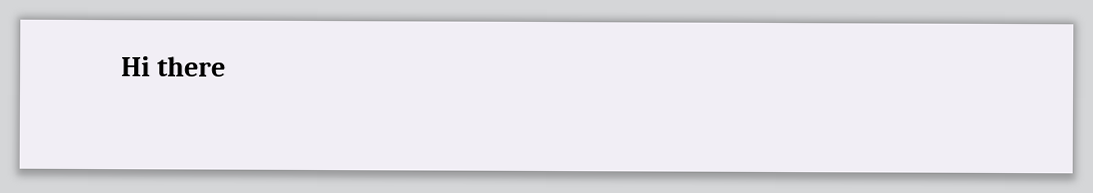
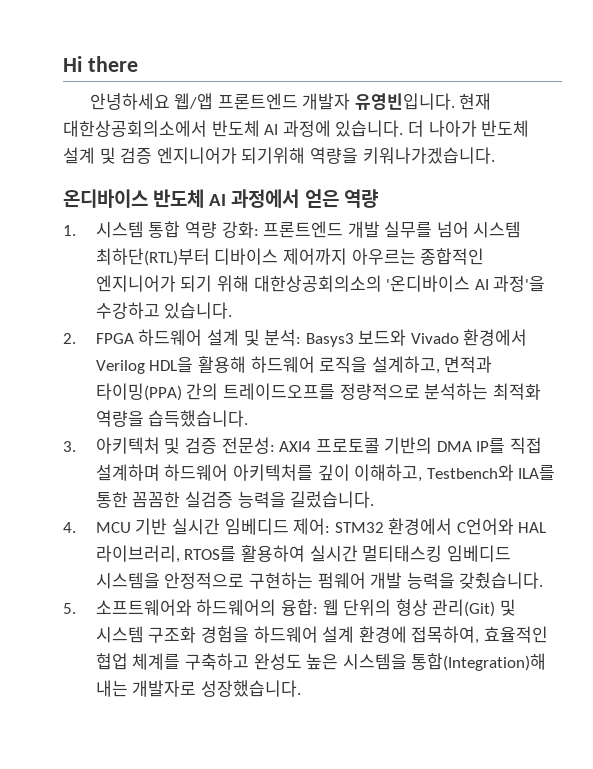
+ 안녕하세요 웹/앱 프론트엔드 개발자 유영빈입니다. 현재 대한상공회의소에서 반도체 AI 과정에 있습니다. 더 나아가 반도체 설계 및 검증 엔지니어가 되기위해 역량을 키워나가겠습니다.
+ 온디바이스 반도체 AI 과정에서 얻은 역량
+ 1. 시스템 통합 역량 강화: 프론트엔드 개발 실무를 넘어 시스템 최하단(RTL)부터 디바이스 제어까지 아우르는 종합적인 엔지니어가 되기 위해 대한상공회의소의 '온디바이스 AI 과정'을 수강하고 있습니다.
+ 2. FPGA 하드웨어 설계 및 분석: Basys3 보드와 Vivado 환경에서 Verilog HDL을 활용해 하드웨어 로직을 설계하고, 면적과 타이밍(PPA) 간의 트레이드오프를 정량적으로 분석하는 최적화 역량을 습득했습니다.
+ 3. 아키텍처 및 검증 전문성: AXI4 프로토콜 기반의 DMA IP를 직접 설계하며 하드웨어 아키텍처를 깊이 이해하고, Testbench와 ILA를 통한 꼼꼼한 실검증 능력을 길렀습니다.
+ 4. MCU 기반 실시간 임베디드 제어: STM32 환경에서 C언어와 HAL 라이브러리, RTOS를 활용하여 실시간 멀티태스킹 임베디드 시스템을 안정적으로 구현하는 펌웨어 개발 능력을 갖췄습니다.
+ 5. 소프트웨어와 하드웨어의 융합: 웹 단위의 형상 관리(Git) 및 시스템 구조화 경험을 하드웨어 설계 환경에 접목하여, 효율적인 협업 체계를 구축하고 완성도 높은 시스템을 통합(Integration)해 내는 개발자로 성장했습니다.

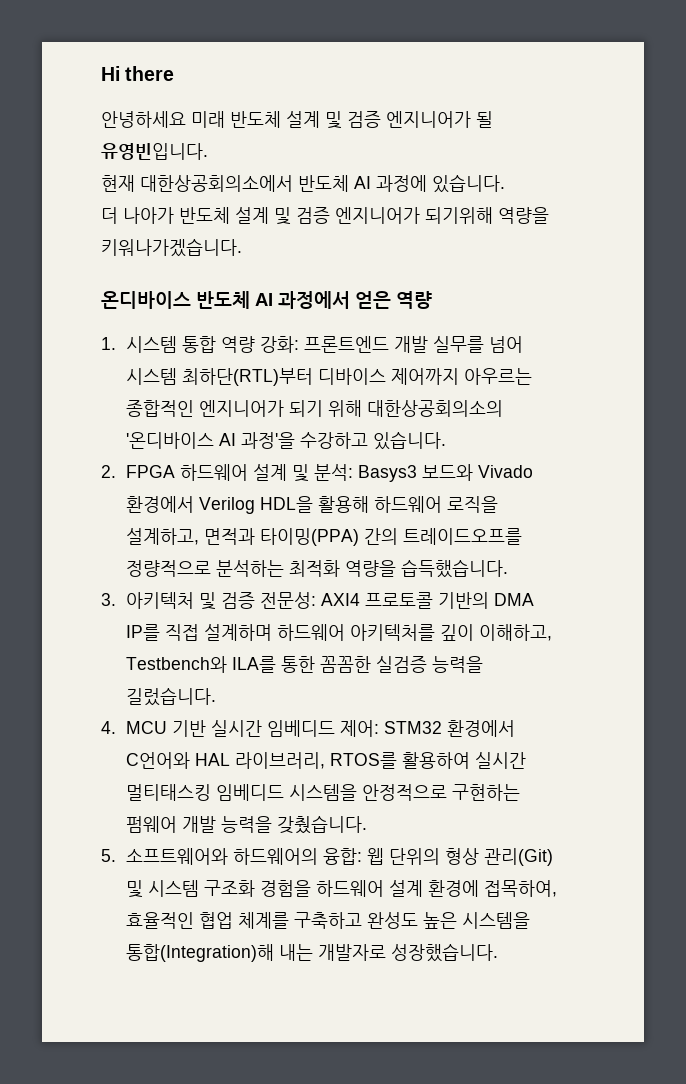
- 안녕하세요 웹/앱 프론트엔드 개발자 유영빈입니다. 현재 대한상공회의소에서 반도체 AI 과정에 있습니다. 더 나아가 반도체 설계 및 검증 엔지니어가 되기위해 역량을 키워나가겠습니다.
+ 안녕하세요 미래 반도체 설계 및 검증 엔지니어가 될 유영빈입니다.
+ 현재 대한상공회의소에서 반도체 AI 과정에 있습니다.
+ 더 나아가 반도체 설계 및 검증 엔지니어가 되기위해 역량을 키워나가겠습니다.

